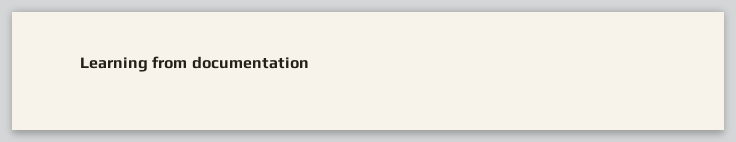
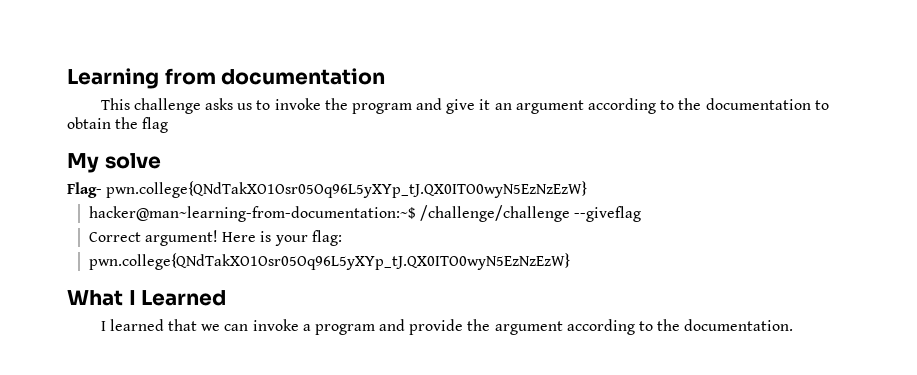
+ This challenge asks us to invoke the program and give it an argument according to the documentation to obtain the flag
+ My solve
+ Flag- pwn.college{QNdTakXO1Osr05Oq96L5yXYp_tJ.QX0ITO0wyN5EzNzEzW}
+ hacker@man~learning-from-documentation:~$ /challenge/challenge --giveflag
+ Correct argument! Here is your flag:
+ pwn.college{QNdTakXO1Osr05Oq96L5yXYp_tJ.QX0ITO0wyN5EzNzEzW}
+ What I Learned
+ I learned that we can invoke a program and provide the argument according to the documentation.

